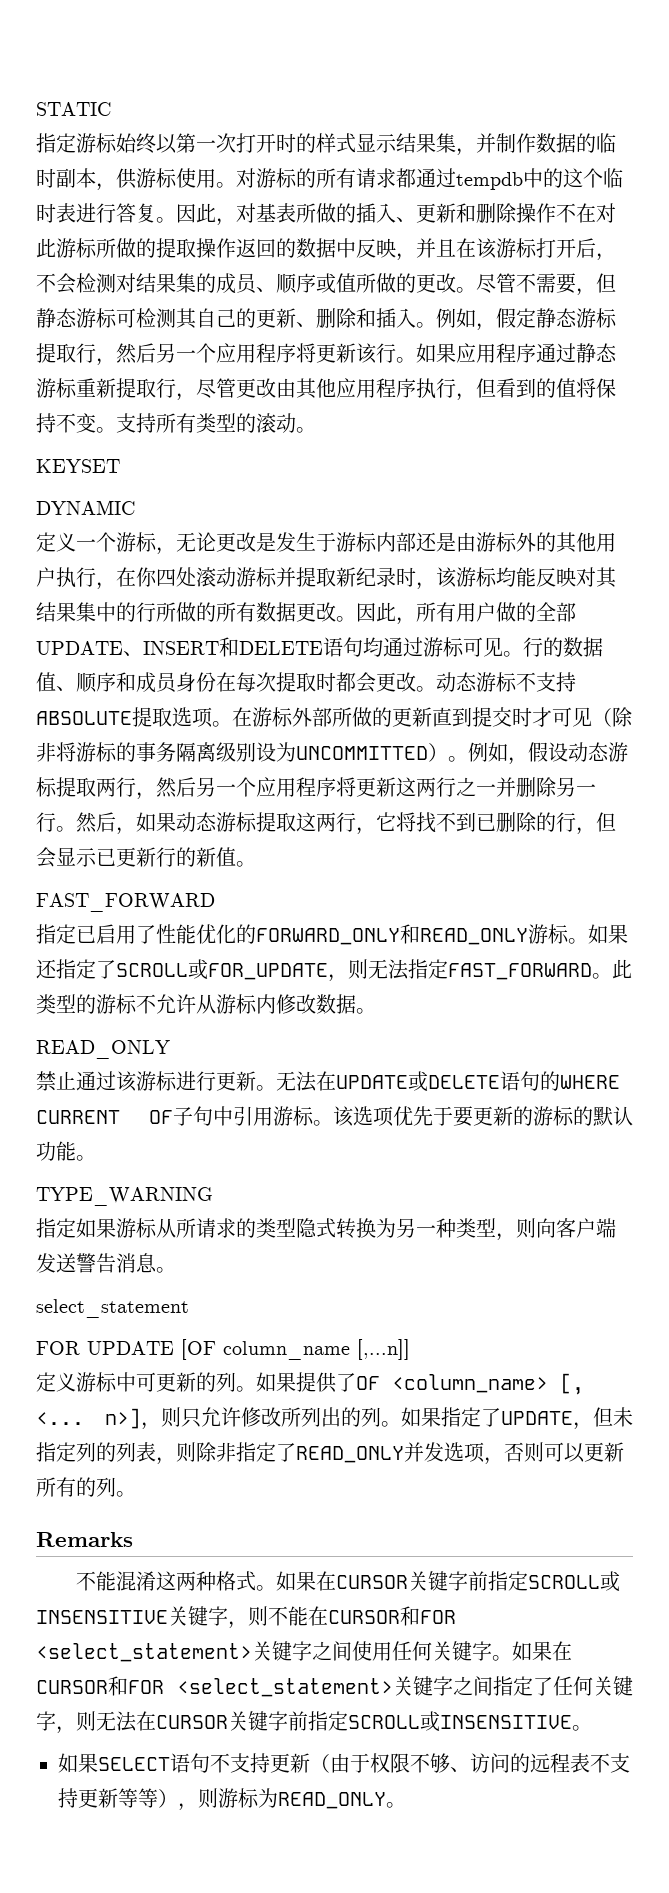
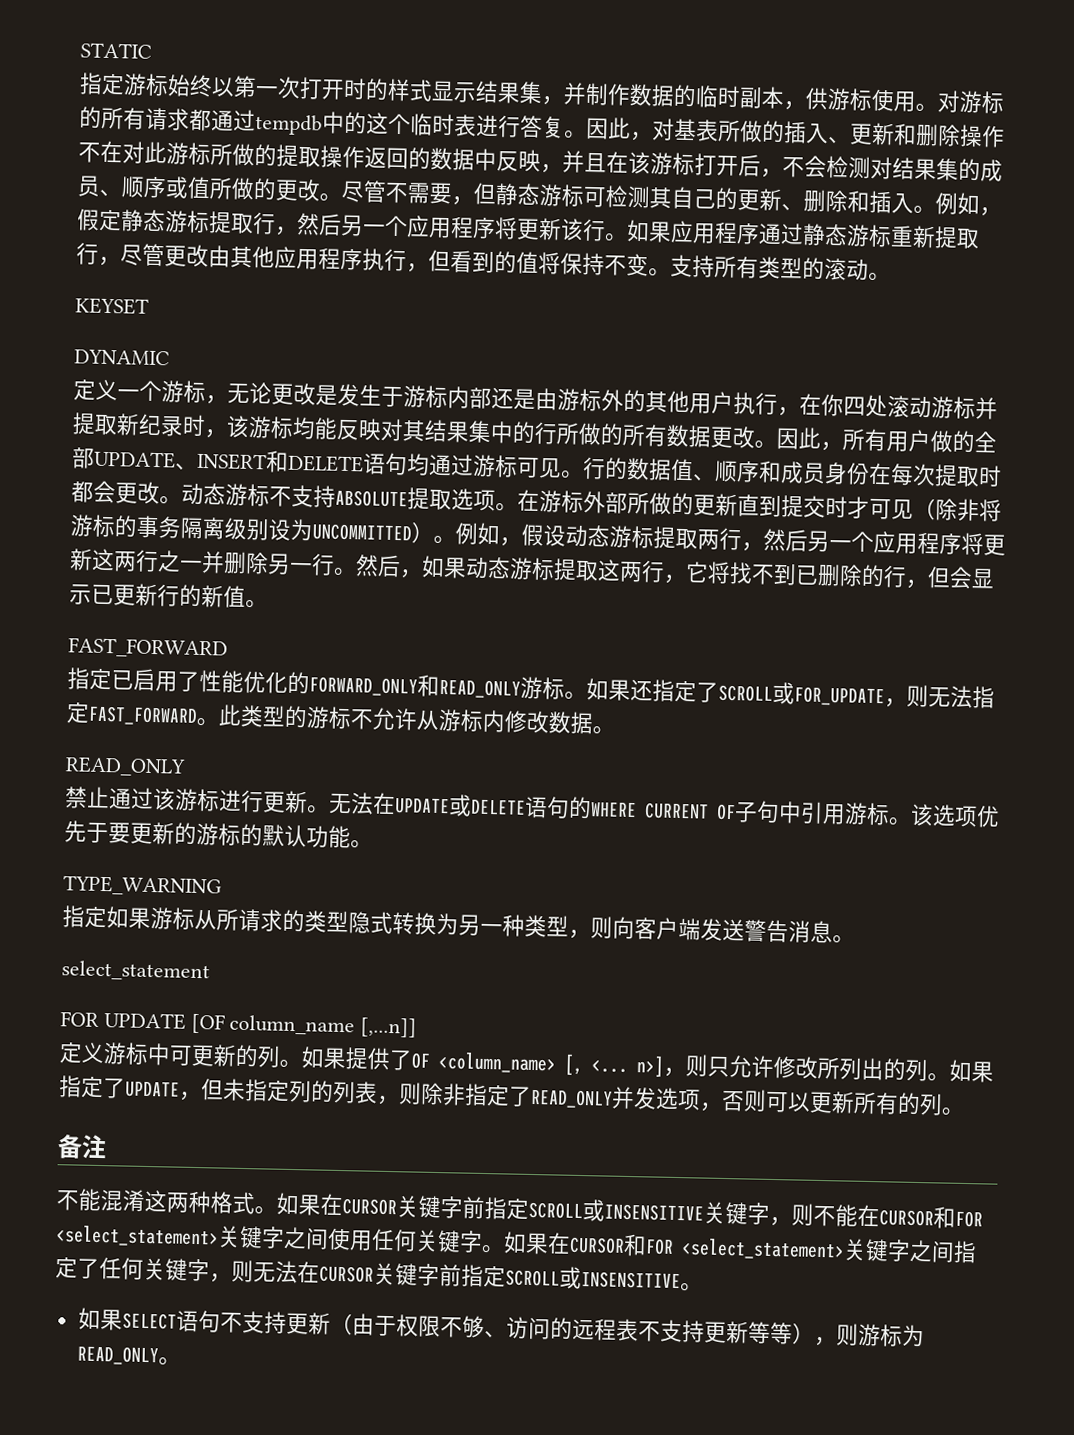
- Remarks
+ 备注

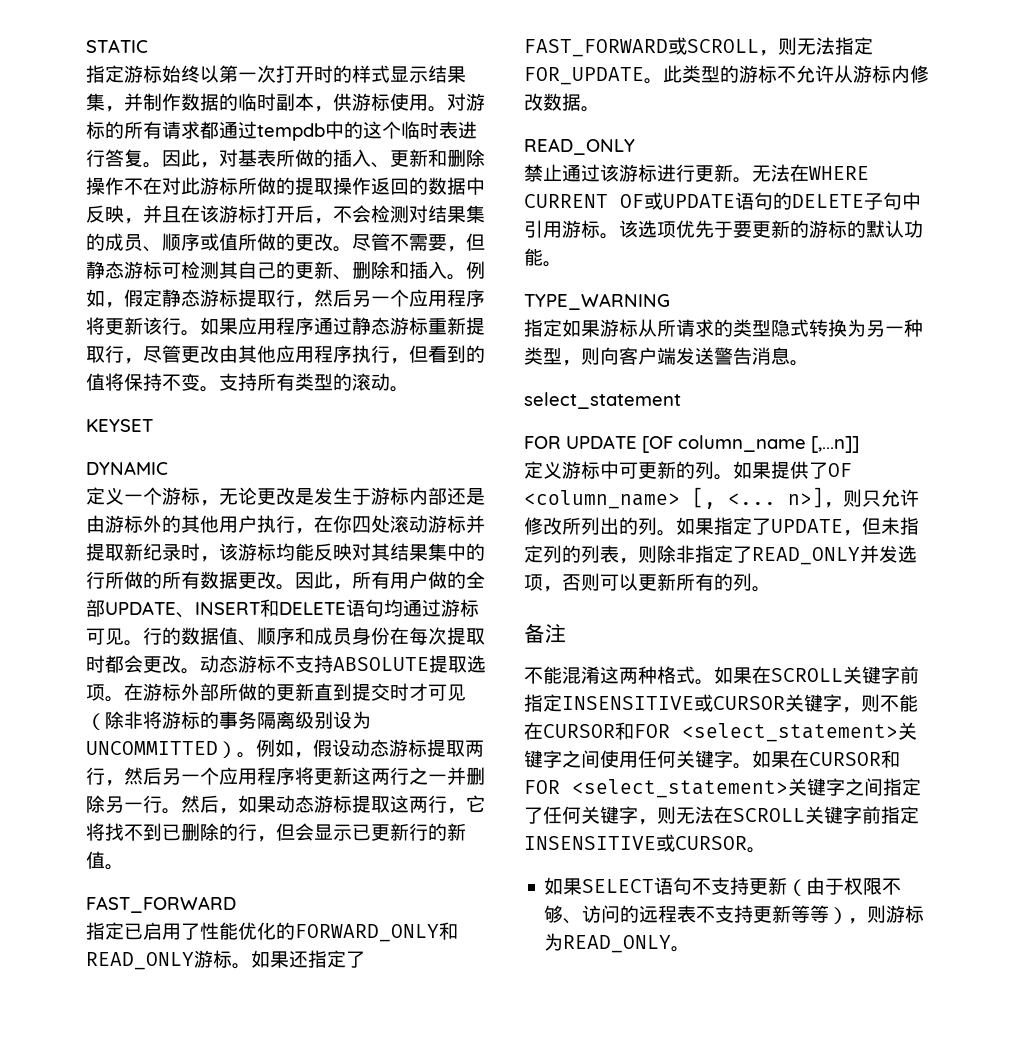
- 如果还指定了SCROLL或FOR_UPDATE，则无法指定FAST_FORWARD。
+ 如果还指定了FAST_FORWARD或SCROLL，则无法指定FOR_UPDATE。
- 无法在UPDATE或DELETE语句的WHERE CURRENT OF子句中引用游标。
+ 无法在WHERE CURRENT OF或UPDATE语句的DELETE子句中引用游标。
- 如果在CURSOR关键字前指定SCROLL或INSENSITIVE关键字，则不能在CURSOR和FOR <select_statement>关键字之间使用任何关键字。
+ 如果在SCROLL关键字前指定INSENSITIVE或CURSOR关键字，则不能在CURSOR和FOR <select_statement>关键字之间使用任何关键字。
- 如果在CURSOR和FOR <select_statement>关键字之间指定了任何关键字，则无法在CURSOR关键字前指定SCROLL或INSENSITIVE。
+ 如果在CURSOR和FOR <select_statement>关键字之间指定了任何关键字，则无法在SCROLL关键字前指定INSENSITIVE或CURSOR。

